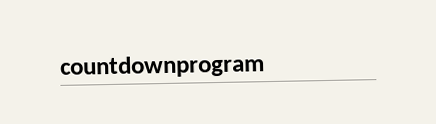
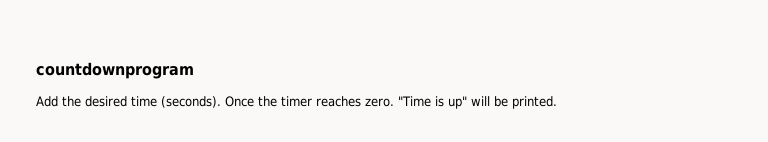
+ Add the desired time (seconds). Once the timer reaches zero. "Time is up" will be printed.

